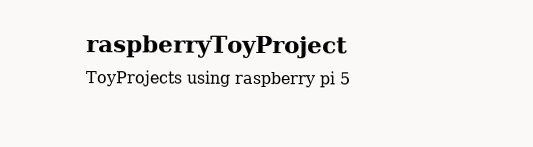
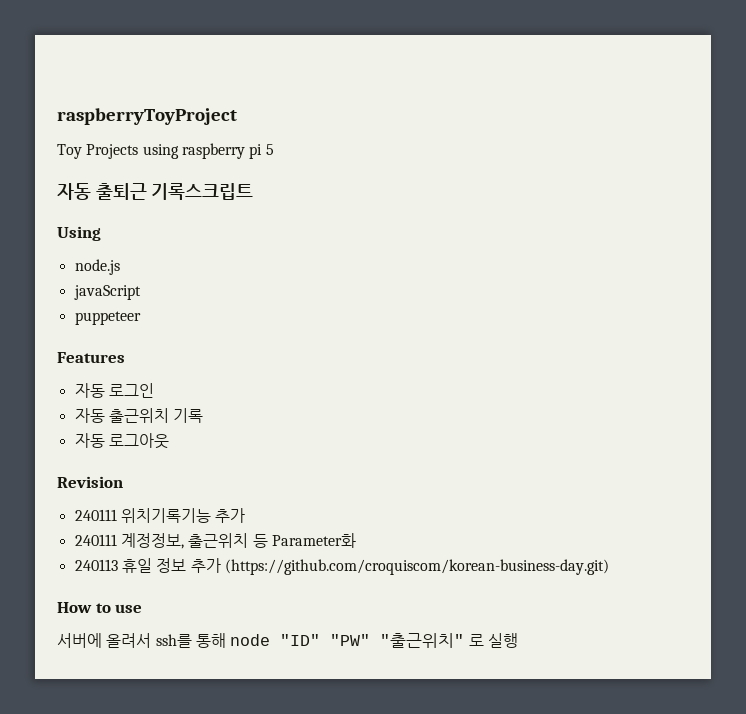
- ToyProjects using raspberry pi 5
+ Toy Projects using raspberry pi 5
+ 자동 출퇴근 기록스크립트
+ Using
+ node.js
+ javaScript
+ puppeteer
+ Features
+ 자동 로그인
+ 자동 출근위치 기록
+ 자동 로그아웃
+ Revision
+ 240111 위치기록기능 추가
+ 240111 계정정보, 출근위치 등 Parameter화
+ 240113 휴일 정보 추가 (https://github.com/croquiscom/korean-business-day.git)
+ How to use
+ 서버에 올려서 ssh를 통해 node "ID" "PW" "출근위치" 로 실행

